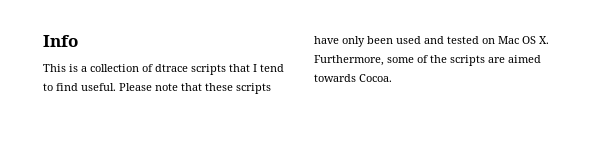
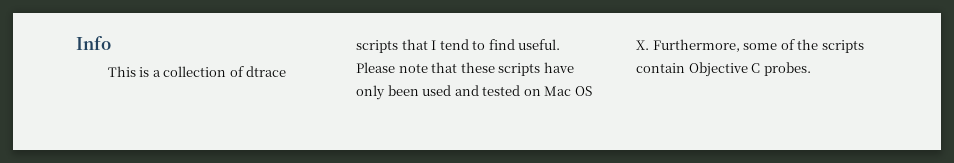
- Please note that these scripts have only been used and tested on Mac OS X. Furthermore, some of the scripts are aimed towards Cocoa.
+ Please note that these scripts have only been used and tested on Mac OS X. Furthermore, some of the scripts contain Objective C probes.

